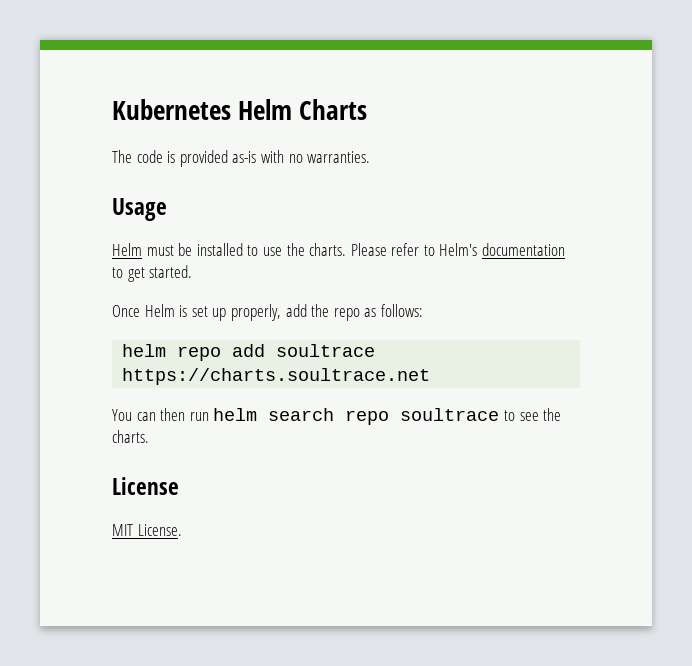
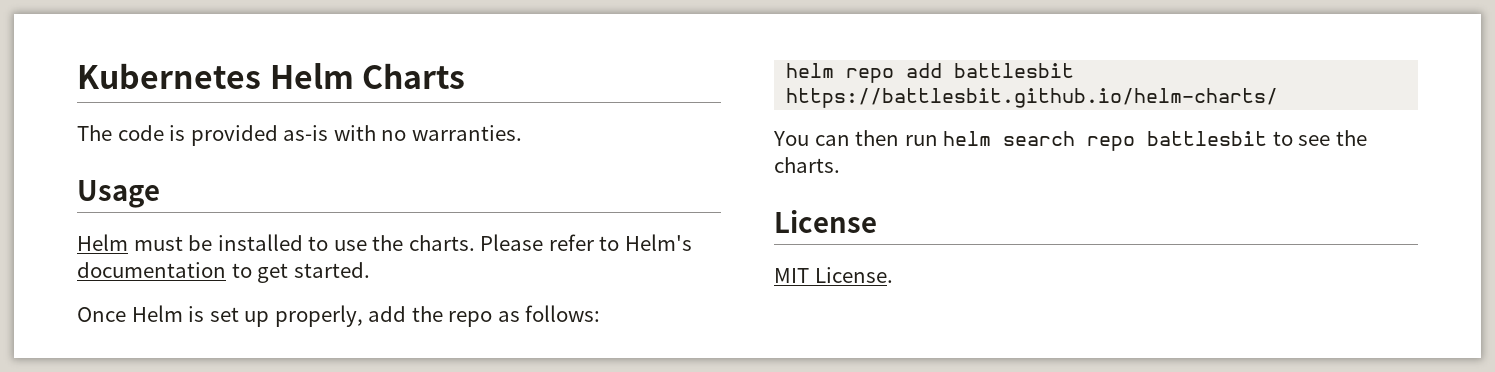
- helm repo add soultrace https://charts.soultrace.net
+ helm repo add battlesbit https://battlesbit.github.io/helm-charts/
- You can then run helm search repo soultrace to see the charts.
+ You can then run helm search repo battlesbit to see the charts.

